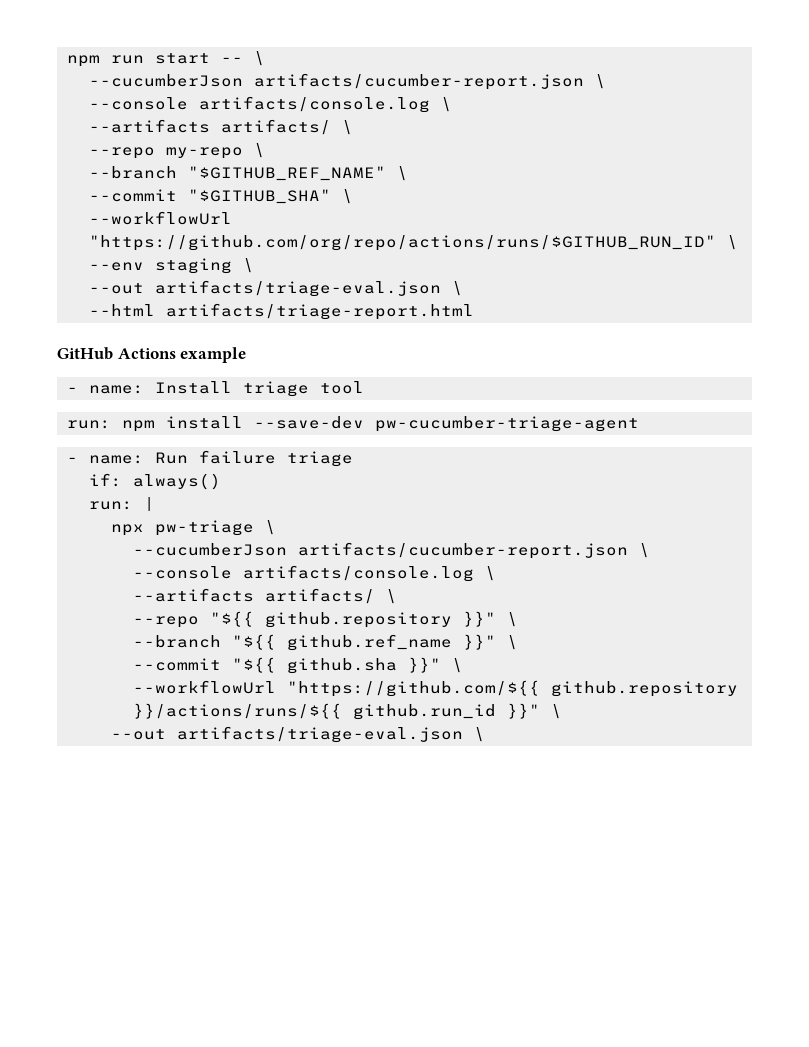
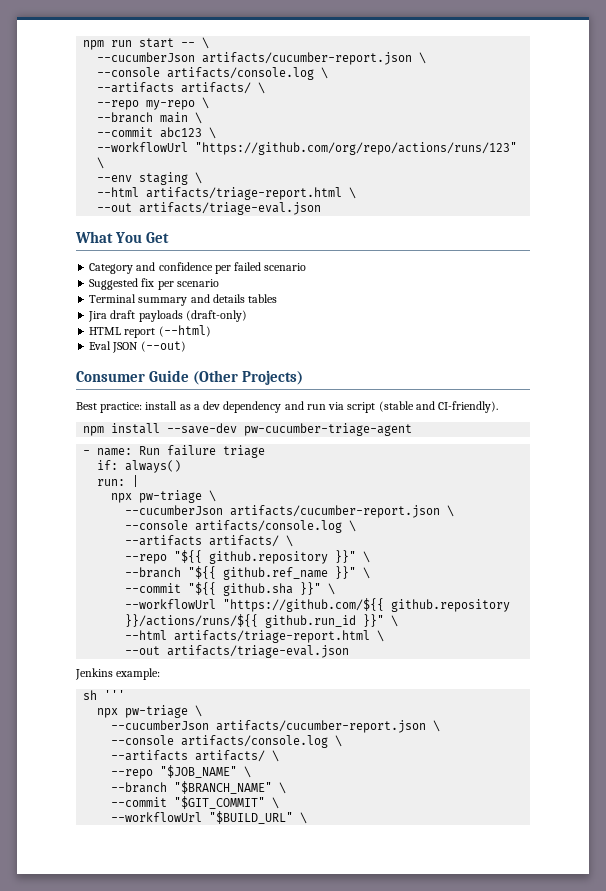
- --branch "$GITHUB_REF_NAME" \
- --commit "$GITHUB_SHA" \
- --workflowUrl "https://github.com/org/repo/actions/runs/$GITHUB_RUN_ID" \
+ --branch main \
+ --commit abc123 \
+ --workflowUrl "https://github.com/org/repo/actions/runs/123" \
  --env staging \
- --out artifacts/triage-eval.json \
- --html artifacts/triage-report.html
- GitHub Actions example
- - name: Install triage tool
- run: npm install --save-dev pw-cucumber-triage-agent
+ --html artifacts/triage-report.html \
+ --out artifacts/triage-eval.json
+ What You Get
+ Category and confidence per failed scenario
+ Suggested fix per scenario
+ Terminal summary and details tables
+ Jira draft payloads (draft-only)
+ HTML report (--html)
+ Eval JSON (--out)
+ Consumer Guide (Other Projects)
+ Best practice: install as a dev dependency and run via script (stable and CI-friendly).
+ npm install --save-dev pw-cucumber-triage-agent
  --workflowUrl "https://github.com/${{ github.repository }}/actions/runs/${{ github.run_id }}" \
- --out artifacts/triage-eval.json \
+ --html artifacts/triage-report.html \
+ --out artifacts/triage-eval.json
+ Jenkins example:
+ sh '''
+ npx pw-triage \
+ --cucumberJson artifacts/cucumber-report.json \
+ --console artifacts/console.log \
+ --artifacts artifacts/ \
+ --repo "$JOB_NAME" \
+ --branch "$BRANCH_NAME" \
+ --commit "$GIT_COMMIT" \
+ --workflowUrl "$BUILD_URL" \

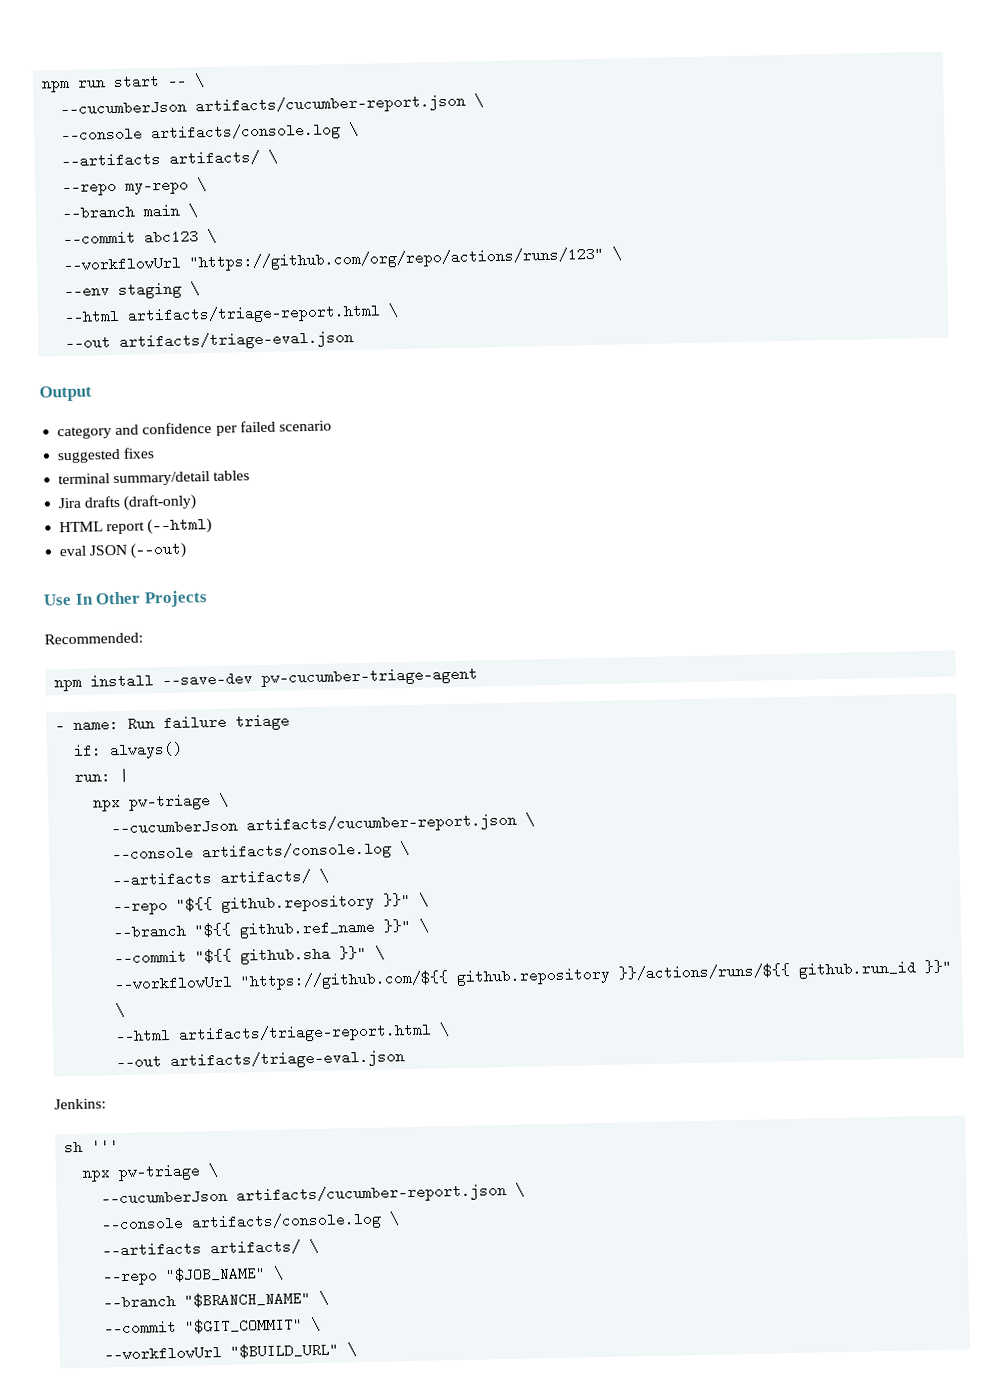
- What You Get
- Category and confidence per failed scenario
+ Output
+ category and confidence per failed scenario
- Suggested fix per scenario
- Terminal summary and details tables
+ suggested fixes
+ terminal summary/detail tables
- Jira draft payloads (draft-only)
+ Jira drafts (draft-only)
- Eval JSON (--out)
+ eval JSON (--out)
- Consumer Guide (Other Projects)
- Best practice: install as a dev dependency and run via script (stable and CI-friendly).
+ Use In Other Projects
+ Recommended:
- Jenkins example:
+ Jenkins:

